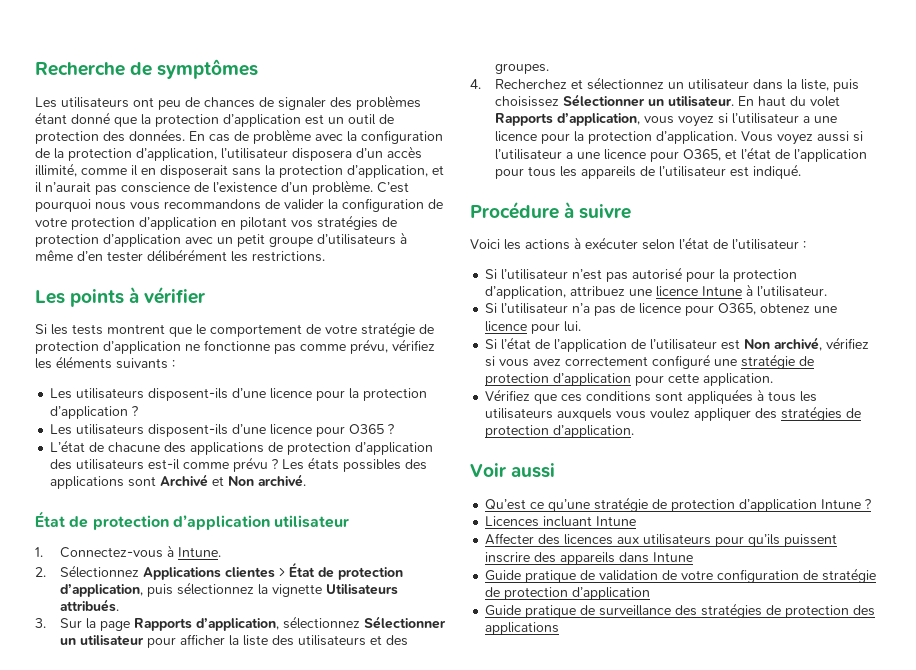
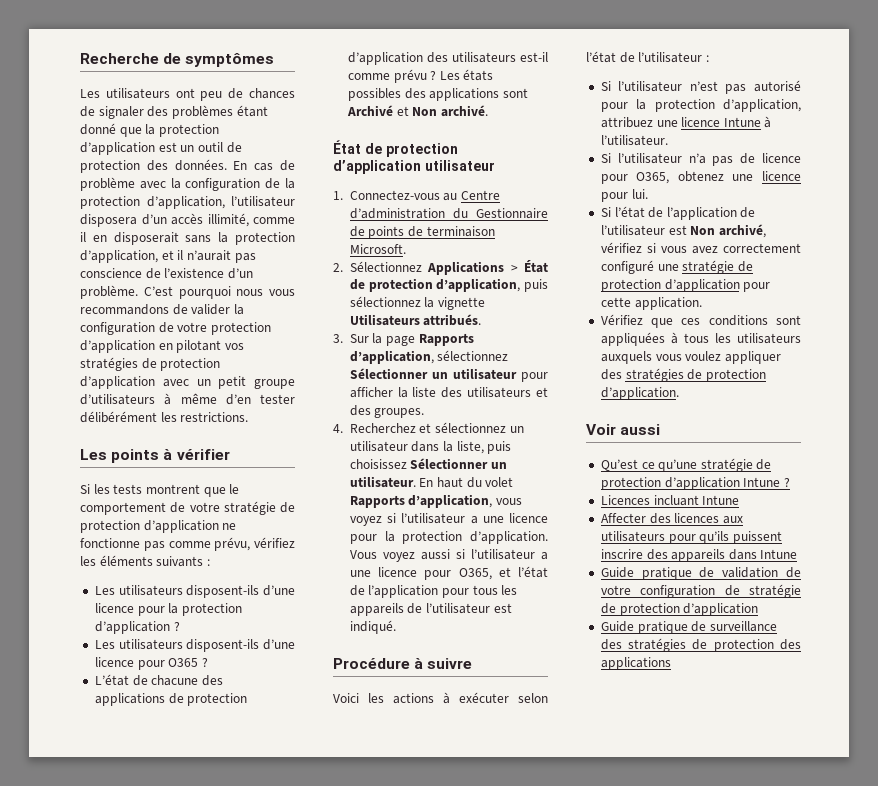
- 1. Connectez-vous à Intune.
+ 1. Connectez-vous au Centre d’administration du Gestionnaire de points de terminaison Microsoft.
- 2. Sélectionnez Applications clientes > État de protection d’application, puis sélectionnez la vignette Utilisateurs attribués.
+ 2. Sélectionnez Applications > État de protection d’application, puis sélectionnez la vignette Utilisateurs attribués.

